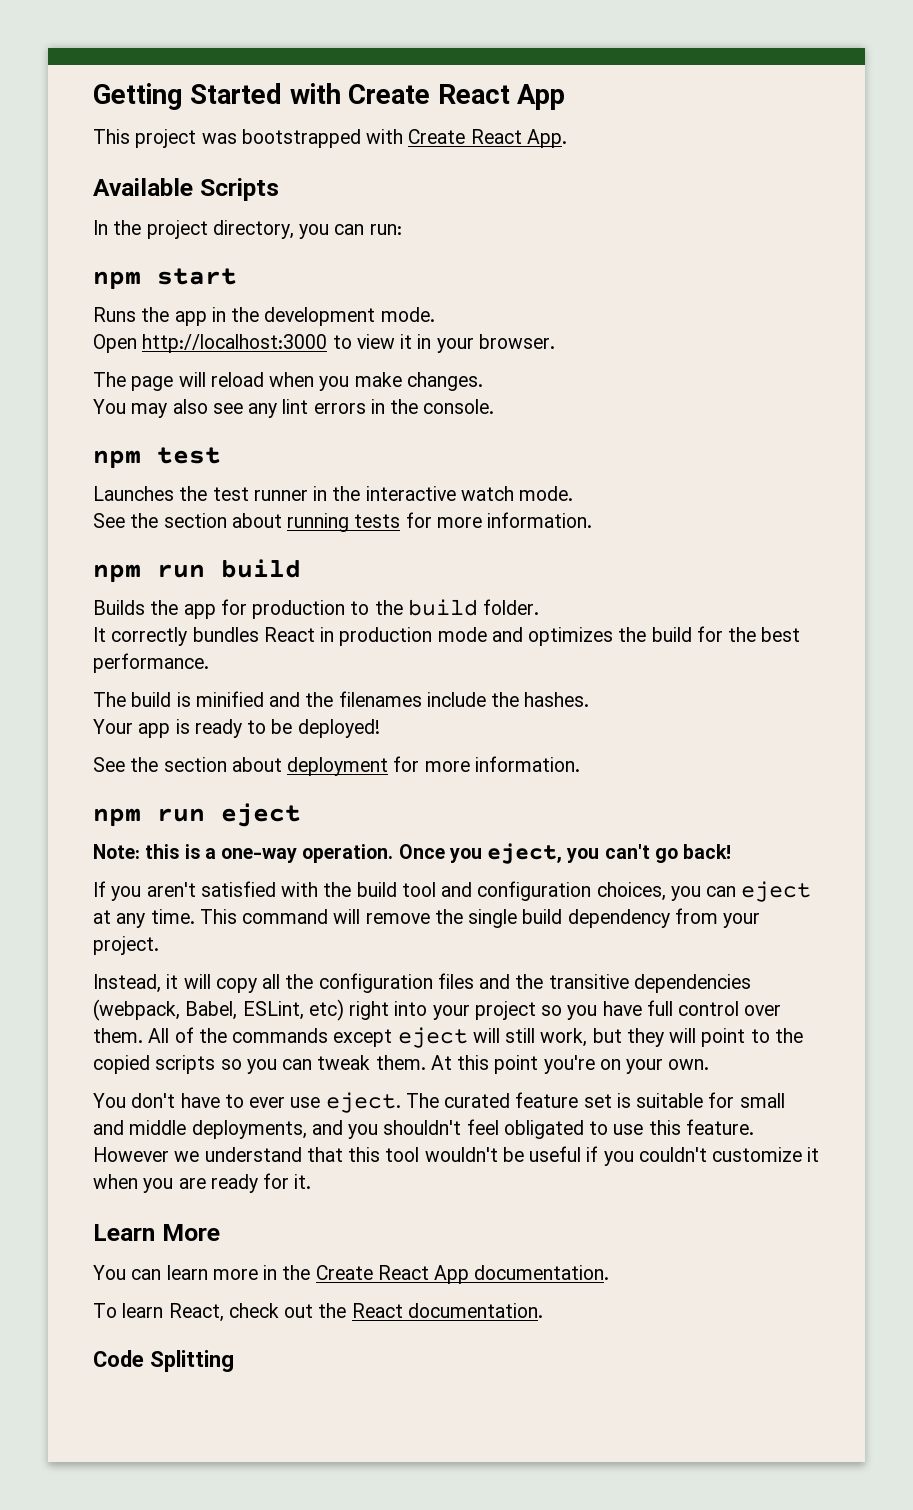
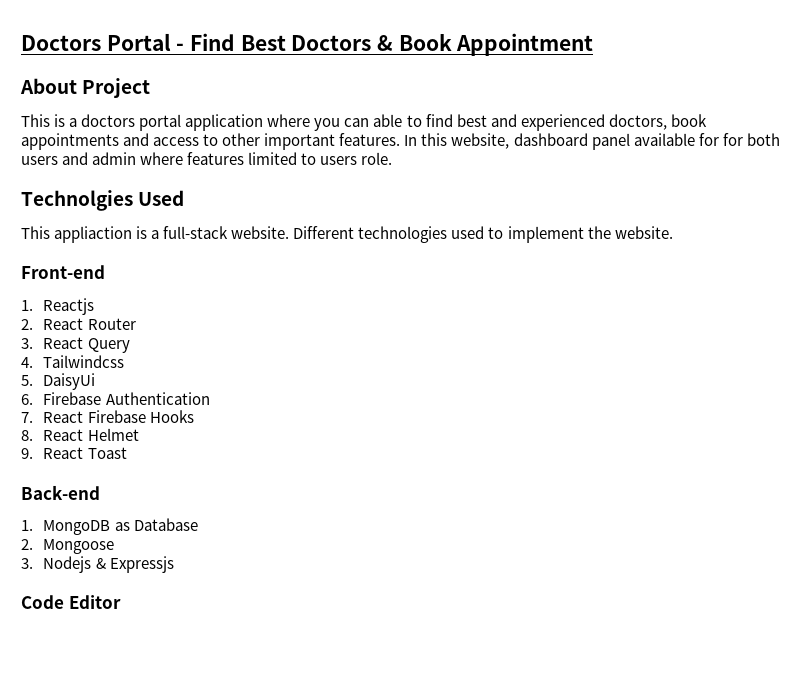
- Getting Started with Create React App
- This project was bootstrapped with Create React App.
- Available Scripts
- In the project directory, you can run:
- npm start
- Runs the app in the development mode.
- Open http://localhost:3000 to view it in your browser.
- The page will reload when you make changes.
- You may also see any lint errors in the console.
- npm test
- Launches the test runner in the interactive watch mode.
- See the section about running tests for more information.
- npm run build
- Builds the app for production to the build folder.
- It correctly bundles React in production mode and optimizes the build for the best performance.
- The build is minified and the filenames include the hashes.
- Your app is ready to be deployed!
- See the section about deployment for more information.
- npm run eject
- Note: this is a one-way operation. Once you eject, you can't go back!
- If you aren't satisfied with the build tool and configuration choices, you can eject at any time. This command will remove the single build dependency from your project.
- Instead, it will copy all the configuration files and the transitive dependencies (webpack, Babel, ESLint, etc) right into your project so you have full control over them. All of the commands except eject will still work, but they will point to the copied scripts so you can tweak them. At this point you're on your own.
- You don't have to ever use eject. The curated feature set is suitable for small and middle deployments, and you shouldn't feel obligated to use this feature. However we understand that this tool wouldn't be useful if you couldn't customize it when you are ready for it.
- Learn More
- You can learn more in the Create React App documentation.
- To learn React, check out the React documentation.
+ Doctors Portal - Find Best Doctors & Book Appointment
+ About Project
+ This is a doctors portal application where you can able to find best and experienced doctors, book appointments and access to other important features. In this website, dashboard panel available for for both users and admin where features limited to users role.
+ Technolgies Used
+ This appliaction is a full-stack website. Different technologies used to implement the website.
+ Front-end
+ 1. Reactjs
+ 2. React Router
+ 3. React Query
+ 4. Tailwindcss
+ 5. DaisyUi
+ 6. Firebase Authentication
+ 7. React Firebase Hooks
+ 8. React Helmet
+ 9. React Toast
+ Back-end
+ 1. MongoDB as Database
+ 2. Mongoose
+ 3. Nodejs & Expressjs
- Code Splitting
+ Code Editor

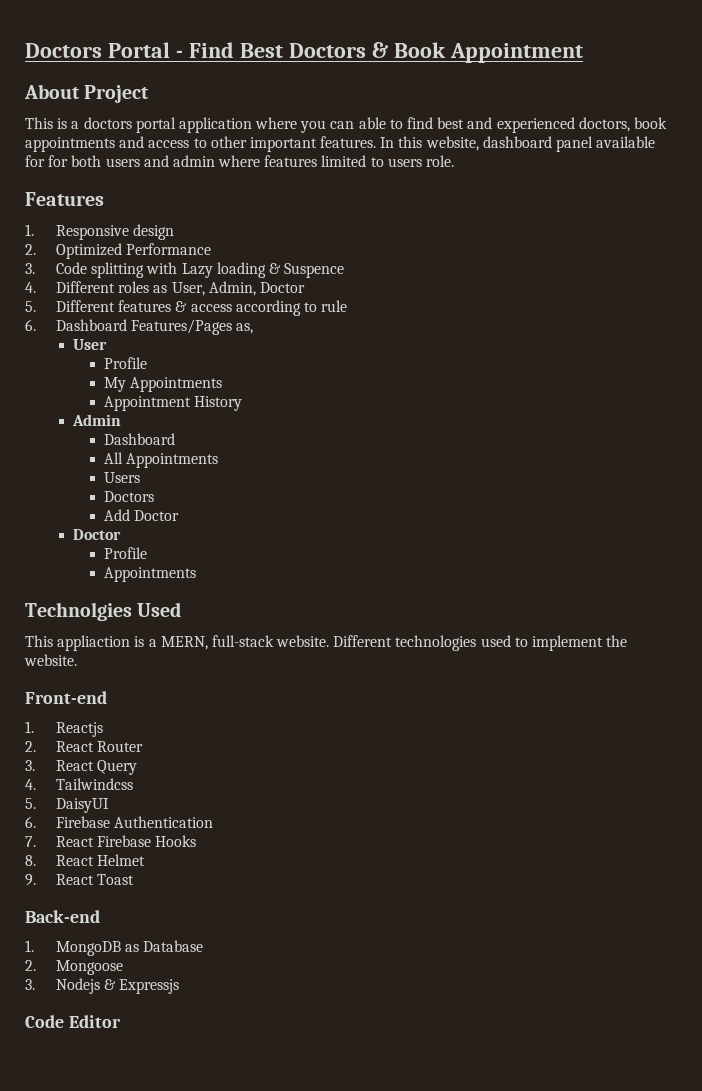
+ Features
+ 1. Responsive design
+ 2. Optimized Performance
+ 3. Code splitting with Lazy loading & Suspence
+ 4. Different roles as User, Admin, Doctor
+ 5. Different features & access according to rule
+ 6. Dashboard Features/Pages as,
+ User
+ Profile
+ My Appointments
+ Appointment History
+ Admin
+ Dashboard
+ All Appointments
+ Users
+ Doctors
+ Add Doctor
+ Doctor
+ Profile
+ Appointments
- This appliaction is a full-stack website.
+ This appliaction is a MERN, full-stack website.
- 5. DaisyUi
+ 5. DaisyUI

